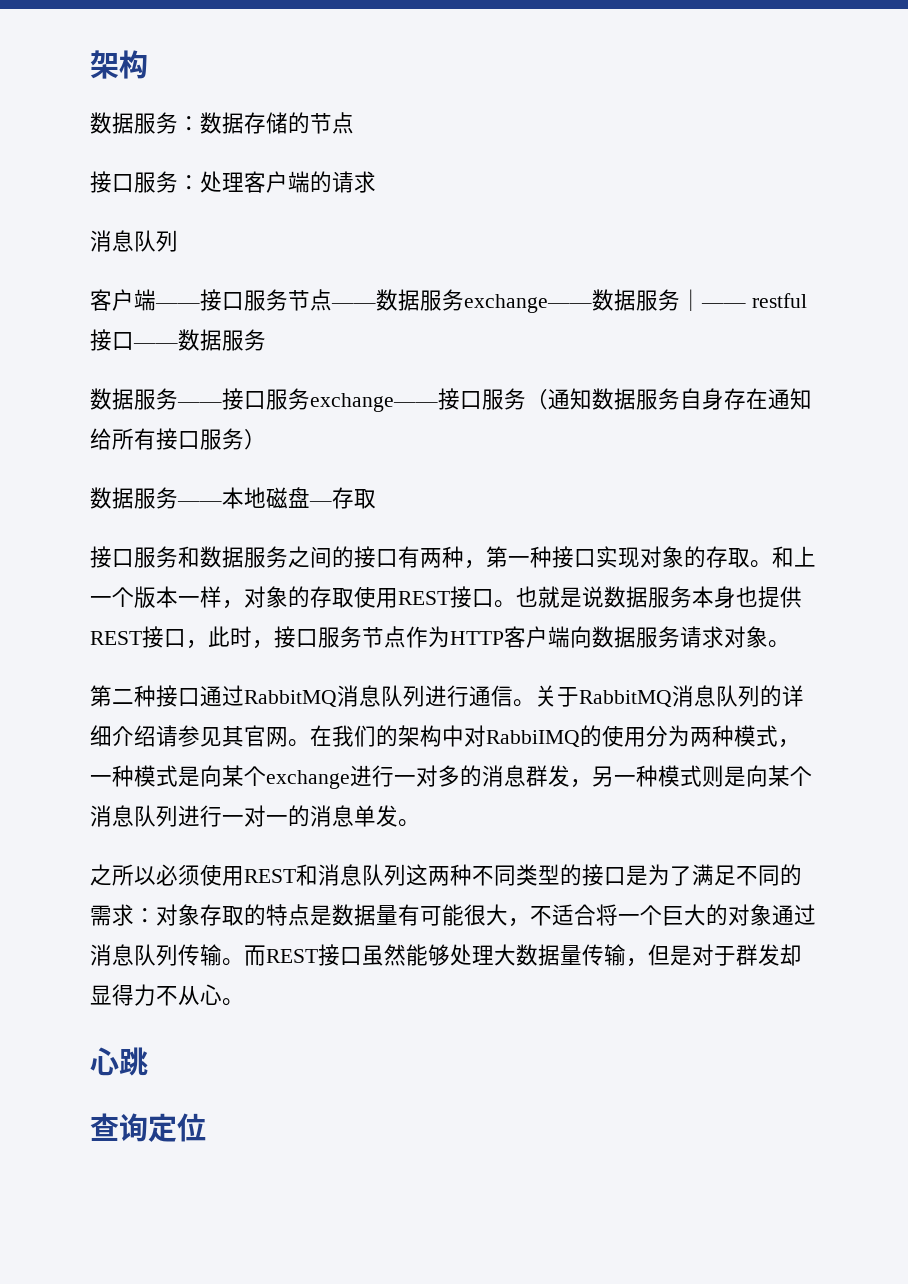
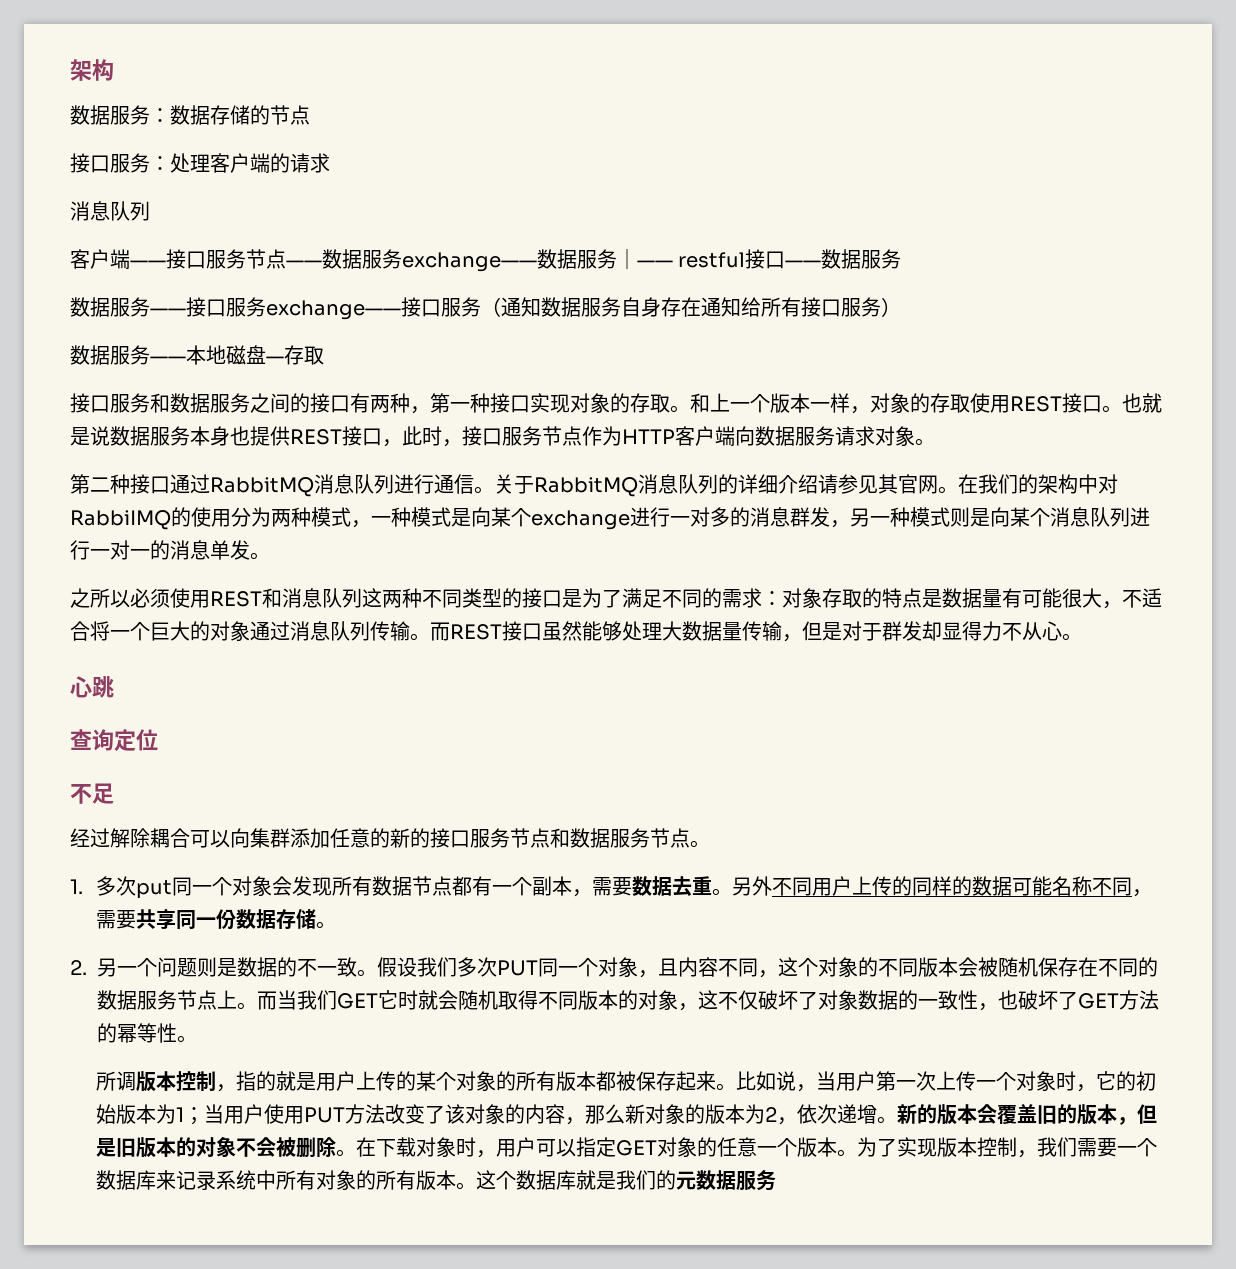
+ 不足
+ 经过解除耦合可以向集群添加任意的新的接口服务节点和数据服务节点。
+ 1.多次put同一个对象会发现所有数据节点都有一个副本，需要数据去重。另外不同用户上传的同样的数据可能名称不同，需要共享同一份数据存储。
+ 2.另一个问题则是数据的不一致。假设我们多次PUT同一个对象，且内容不同，这个对象的不同版本会被随机保存在不同的数据服务节点上。而当我们GET它时就会随机取得不同版本的对象，这不仅破坏了对象数据的一致性，也破坏了GET方法的幂等性。
+ 所调版本控制，指的就是用户上传的某个对象的所有版本都被保存起来。比如说，当用户第一次上传一个对象时，它的初始版本为1；当用户使用PUT方法改变了该对象的内容，那么新对象的版本为2，依次递增。新的版本会覆盖旧的版本，但是旧版本的对象不会被删除。在下载对象时，用户可以指定GET对象的任意一个版本。为了实现版本控制，我们需要一个数据库来记录系统中所有对象的所有版本。这个数据库就是我们的元数据服务

